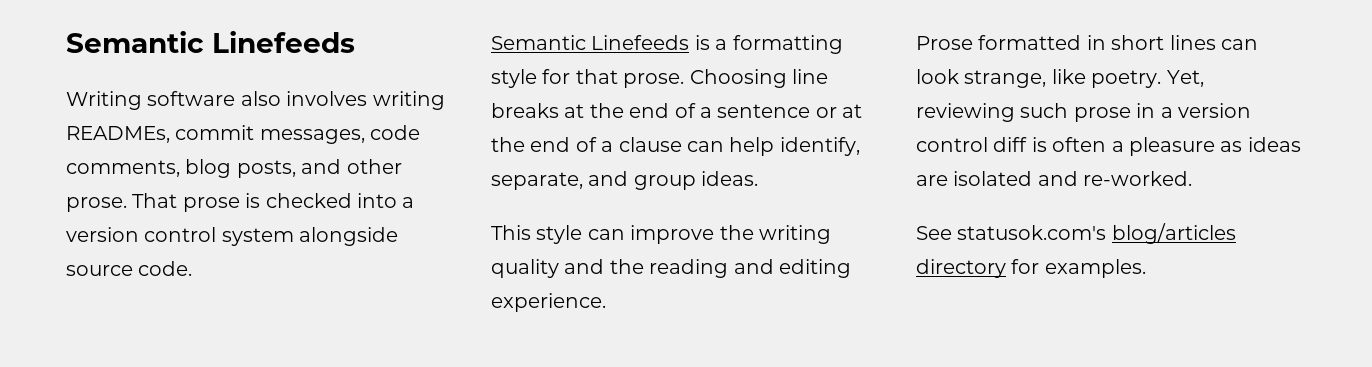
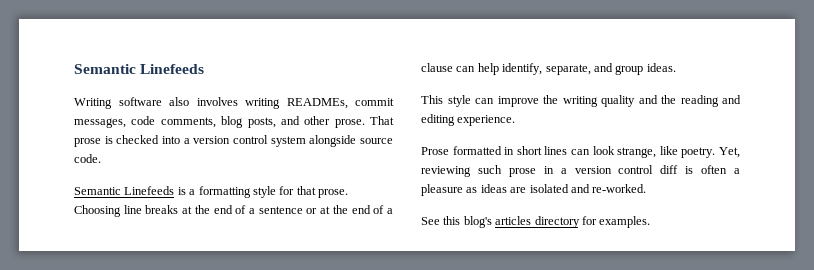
- See statusok.com's blog/articles directory for examples.
+ See this blog's articles directory for examples.

